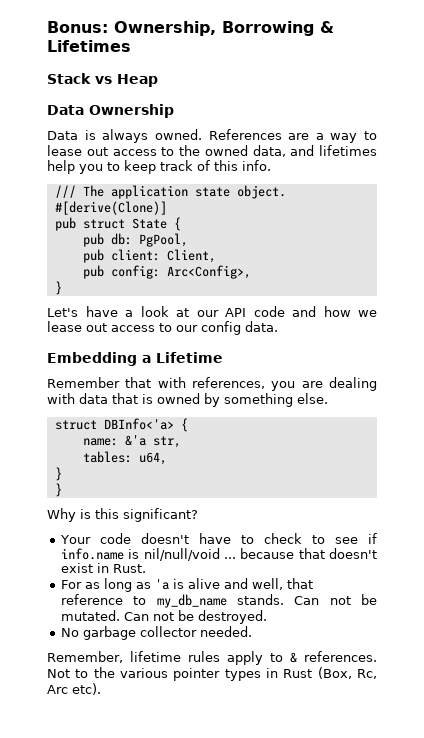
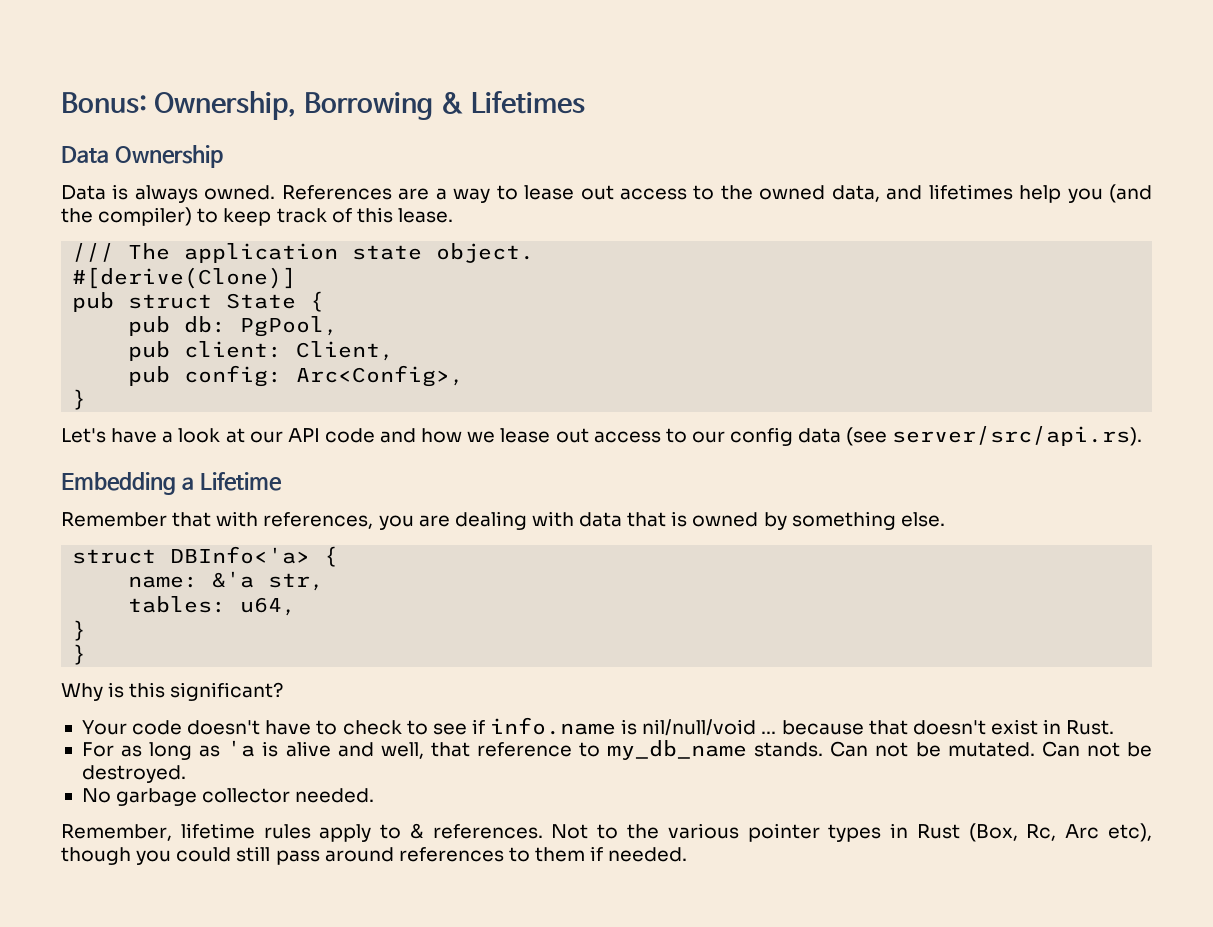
- Stack vs Heap
- References are a way to lease out access to the owned data, and lifetimes help you to keep track of this info.
+ References are a way to lease out access to the owned data, and lifetimes help you (and the compiler) to keep track of this lease.
- Let's have a look at our API code and how we lease out access to our config data.
+ Let's have a look at our API code and how we lease out access to our config data (see server/src/api.rs).
- Not to the various pointer types in Rust (Box, Rc, Arc etc).
+ Not to the various pointer types in Rust (Box, Rc, Arc etc), though you could still pass around references to them if needed.

